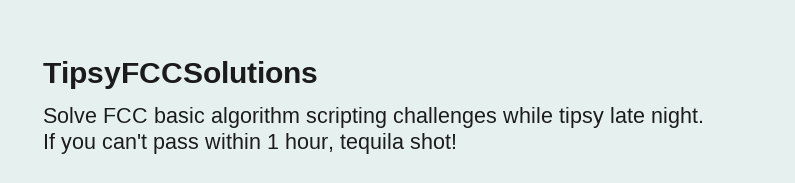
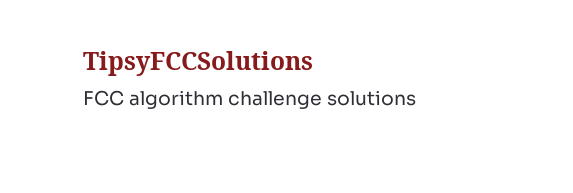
- Solve FCC basic algorithm scripting challenges while tipsy late night. If you can't pass within 1 hour, tequila shot!
+ FCC algorithm challenge solutions

